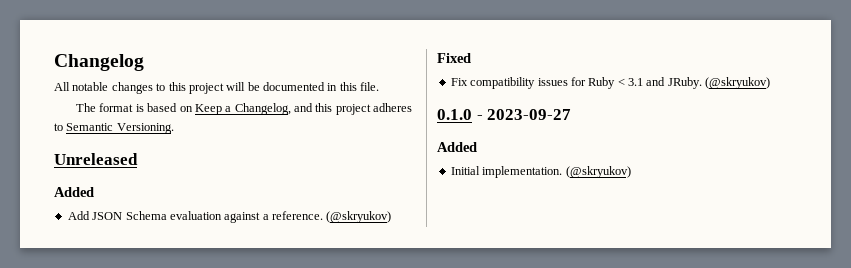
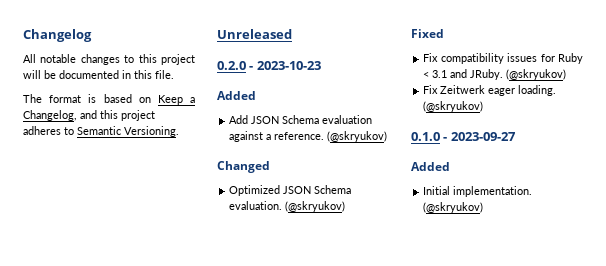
+ 0.2.0 - 2023-10-23
+ Changed
+ Optimized JSON Schema evaluation. (@skryukov)
+ Fix Zeitwerk eager loading. (@skryukov)

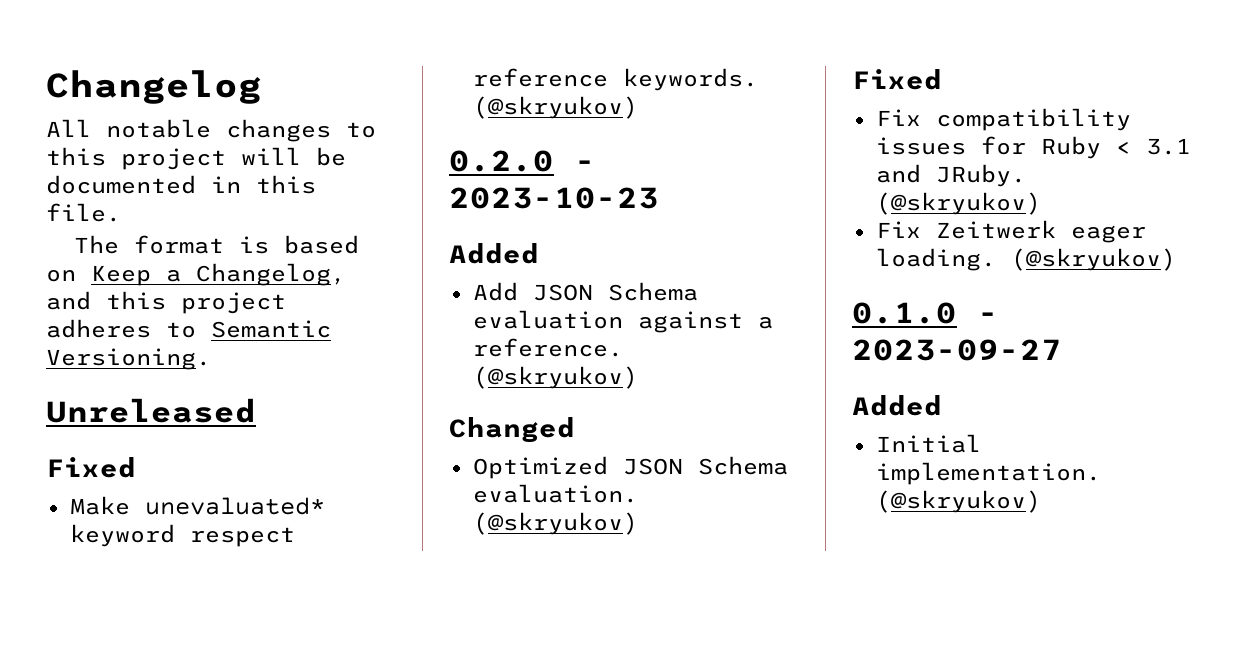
  Unreleased
+ Fixed
+ Make unevaluated* keyword respect reference keywords. (@skryukov)

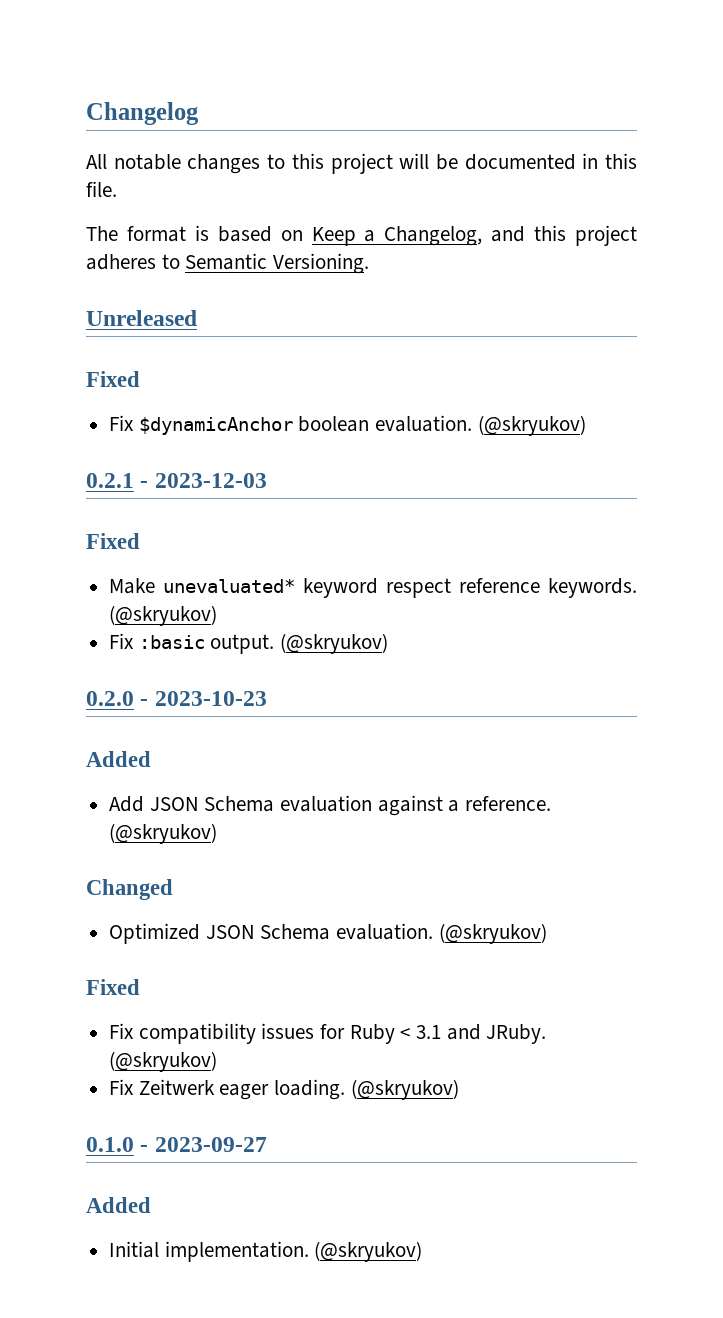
+ Fix $dynamicAnchor boolean evaluation. (@skryukov)
+ 0.2.1 - 2023-12-03
+ Fixed
+ Fix :basic output. (@skryukov)

